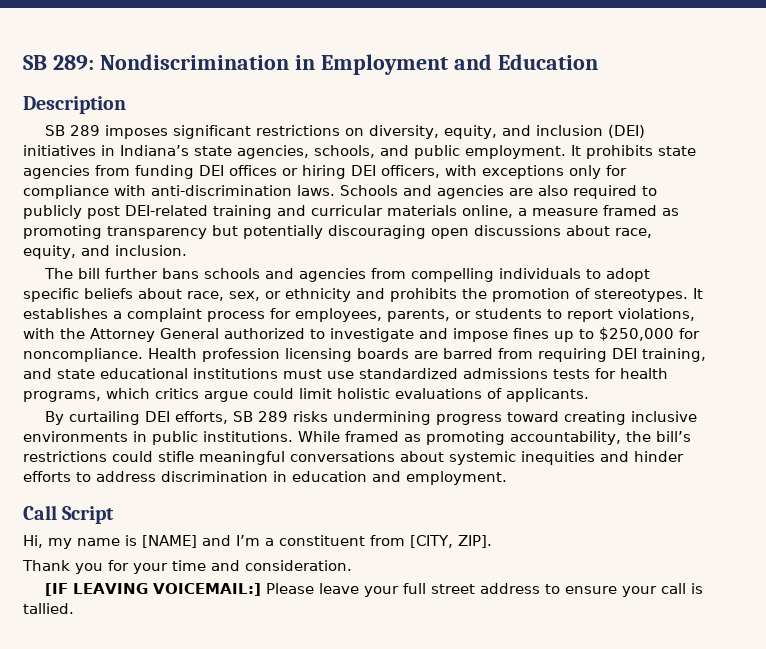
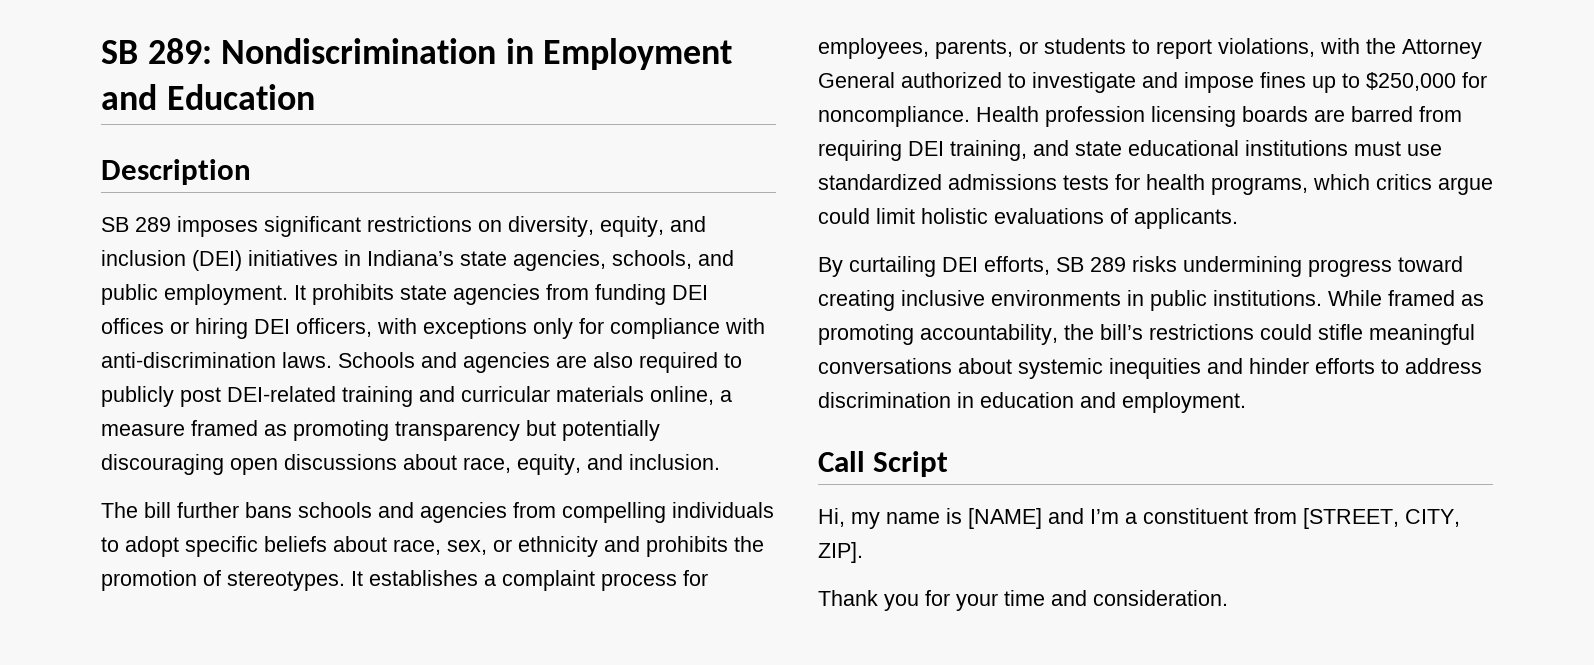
- Hi, my name is [NAME] and I’m a constituent from [CITY, ZIP].
+ Hi, my name is [NAME] and I’m a constituent from [STREET, CITY, ZIP].
- [IF LEAVING VOICEMAIL:] Please leave your full street address to ensure your call is tallied.

